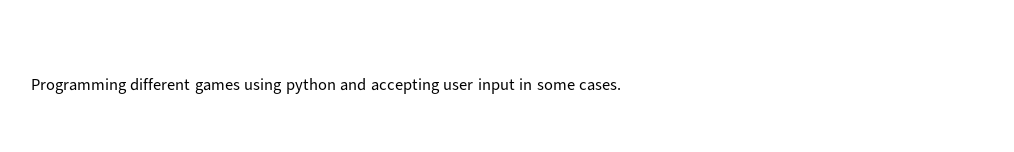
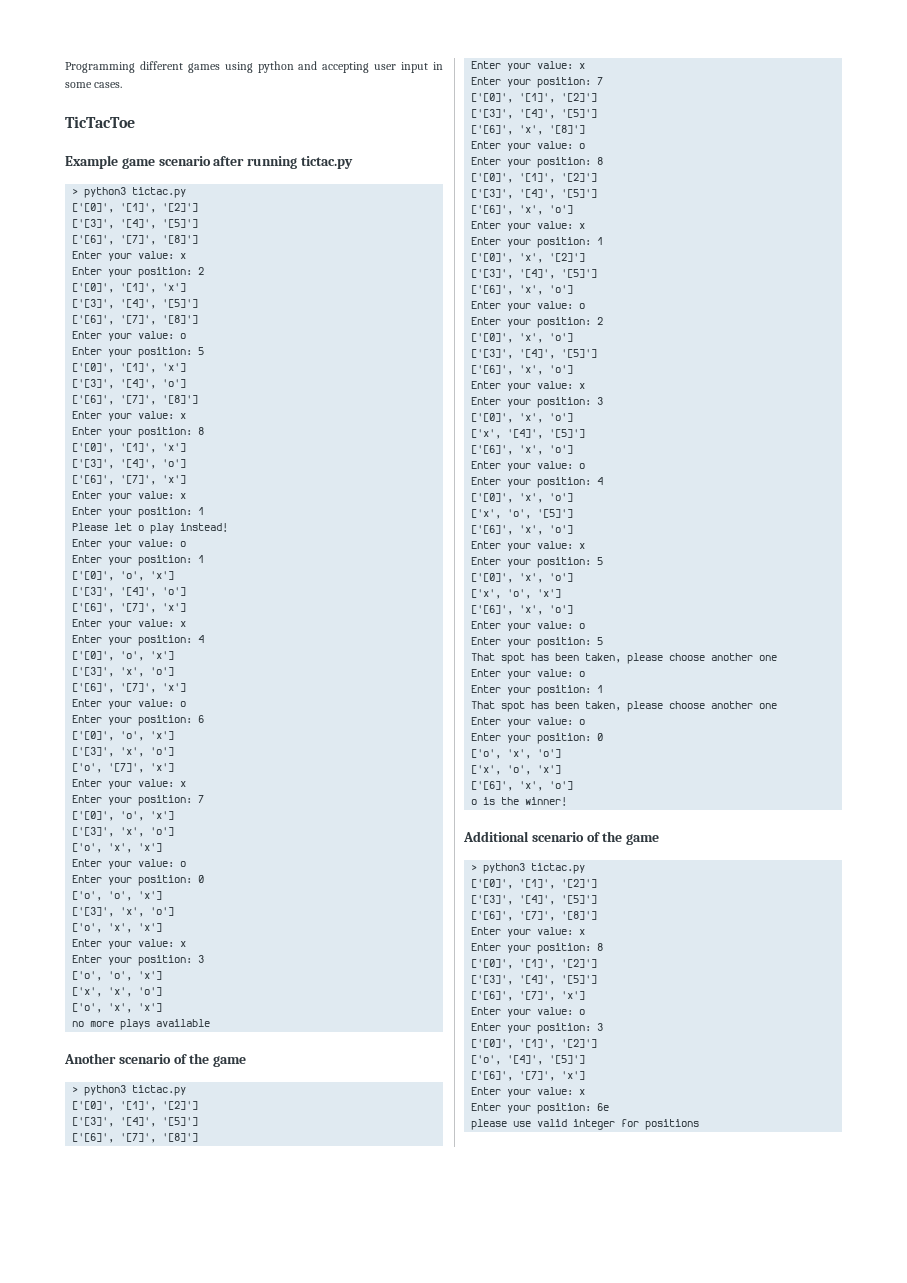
+ TicTacToe
+ Example game scenario after running tictac.py
+ > python3 tictac.py
+ ['[0]', '[1]', '[2]']
+ ['[3]', '[4]', '[5]']
+ ['[6]', '[7]', '[8]']
+ Enter your value: x
+ Enter your position: 2
+ ['[0]', '[1]', 'x']
+ ['[3]', '[4]', '[5]']
+ ['[6]', '[7]', '[8]']
+ Enter your value: o
+ Enter your position: 5
+ ['[0]', '[1]', 'x']
+ ['[3]', '[4]', 'o']
+ ['[6]', '[7]', '[8]']
+ Enter your value: x
+ Enter your position: 8
+ ['[0]', '[1]', 'x']
+ ['[3]', '[4]', 'o']
+ ['[6]', '[7]', 'x']
+ Enter your value: x
+ Enter your position: 1
+ Please let o play instead!
+ Enter your value: o
+ Enter your position: 1
+ ['[0]', 'o', 'x']
+ ['[3]', '[4]', 'o']
+ ['[6]', '[7]', 'x']
+ Enter your value: x
+ Enter your position: 4
+ ['[0]', 'o', 'x']
+ ['[3]', 'x', 'o']
+ ['[6]', '[7]', 'x']
+ Enter your value: o
+ Enter your position: 6
+ ['[0]', 'o', 'x']
+ ['[3]', 'x', 'o']
+ ['o', '[7]', 'x']
+ Enter your value: x
+ Enter your position: 7
+ ['[0]', 'o', 'x']
+ ['[3]', 'x', 'o']
+ ['o', 'x', 'x']
+ Enter your value: o
+ Enter your position: 0
+ ['o', 'o', 'x']
+ ['[3]', 'x', 'o']
+ ['o', 'x', 'x']
+ Enter your value: x
+ Enter your position: 3
+ ['o', 'o', 'x']
+ ['x', 'x', 'o']
+ ['o', 'x', 'x']
+ no more plays available
+ Another scenario of the game
+ > python3 tictac.py
+ ['[0]', '[1]', '[2]']
+ ['[3]', '[4]', '[5]']
+ ['[6]', '[7]', '[8]']
+ Enter your value: x
+ Enter your position: 7
+ ['[0]', '[1]', '[2]']
+ ['[3]', '[4]', '[5]']
+ ['[6]', 'x', '[8]']
+ Enter your value: o
+ Enter your position: 8
+ ['[0]', '[1]', '[2]']
+ ['[3]', '[4]', '[5]']
+ ['[6]', 'x', 'o']
+ Enter your value: x
+ Enter your position: 1
+ ['[0]', 'x', '[2]']
+ ['[3]', '[4]', '[5]']
+ ['[6]', 'x', 'o']
+ Enter your value: o
+ Enter your position: 2
+ ['[0]', 'x', 'o']
+ ['[3]', '[4]', '[5]']
+ ['[6]', 'x', 'o']
+ Enter your value: x
+ Enter your position: 3
+ ['[0]', 'x', 'o']
+ ['x', '[4]', '[5]']
+ ['[6]', 'x', 'o']
+ Enter your value: o
+ Enter your position: 4
+ ['[0]', 'x', 'o']
+ ['x', 'o', '[5]']
+ ['[6]', 'x', 'o']
+ Enter your value: x
+ Enter your position: 5
+ ['[0]', 'x', 'o']
+ ['x', 'o', 'x']
+ ['[6]', 'x', 'o']
+ Enter your value: o
+ Enter your position: 5
+ That spot has been taken, please choose another one
+ Enter your value: o
+ Enter your position: 1
+ That spot has been taken, please choose another one
+ Enter your value: o
+ Enter your position: 0
+ ['o', 'x', 'o']
+ ['x', 'o', 'x']
+ ['[6]', 'x', 'o']
+ o is the winner!
+ Additional scenario of the game
+ > python3 tictac.py
+ ['[0]', '[1]', '[2]']
+ ['[3]', '[4]', '[5]']
+ ['[6]', '[7]', '[8]']
+ Enter your value: x
+ Enter your position: 8
+ ['[0]', '[1]', '[2]']
+ ['[3]', '[4]', '[5]']
+ ['[6]', '[7]', 'x']
+ Enter your value: o
+ Enter your position: 3
+ ['[0]', '[1]', '[2]']
+ ['o', '[4]', '[5]']
+ ['[6]', '[7]', 'x']
+ Enter your value: x
+ Enter your position: 6e
+ please use valid integer for positions

